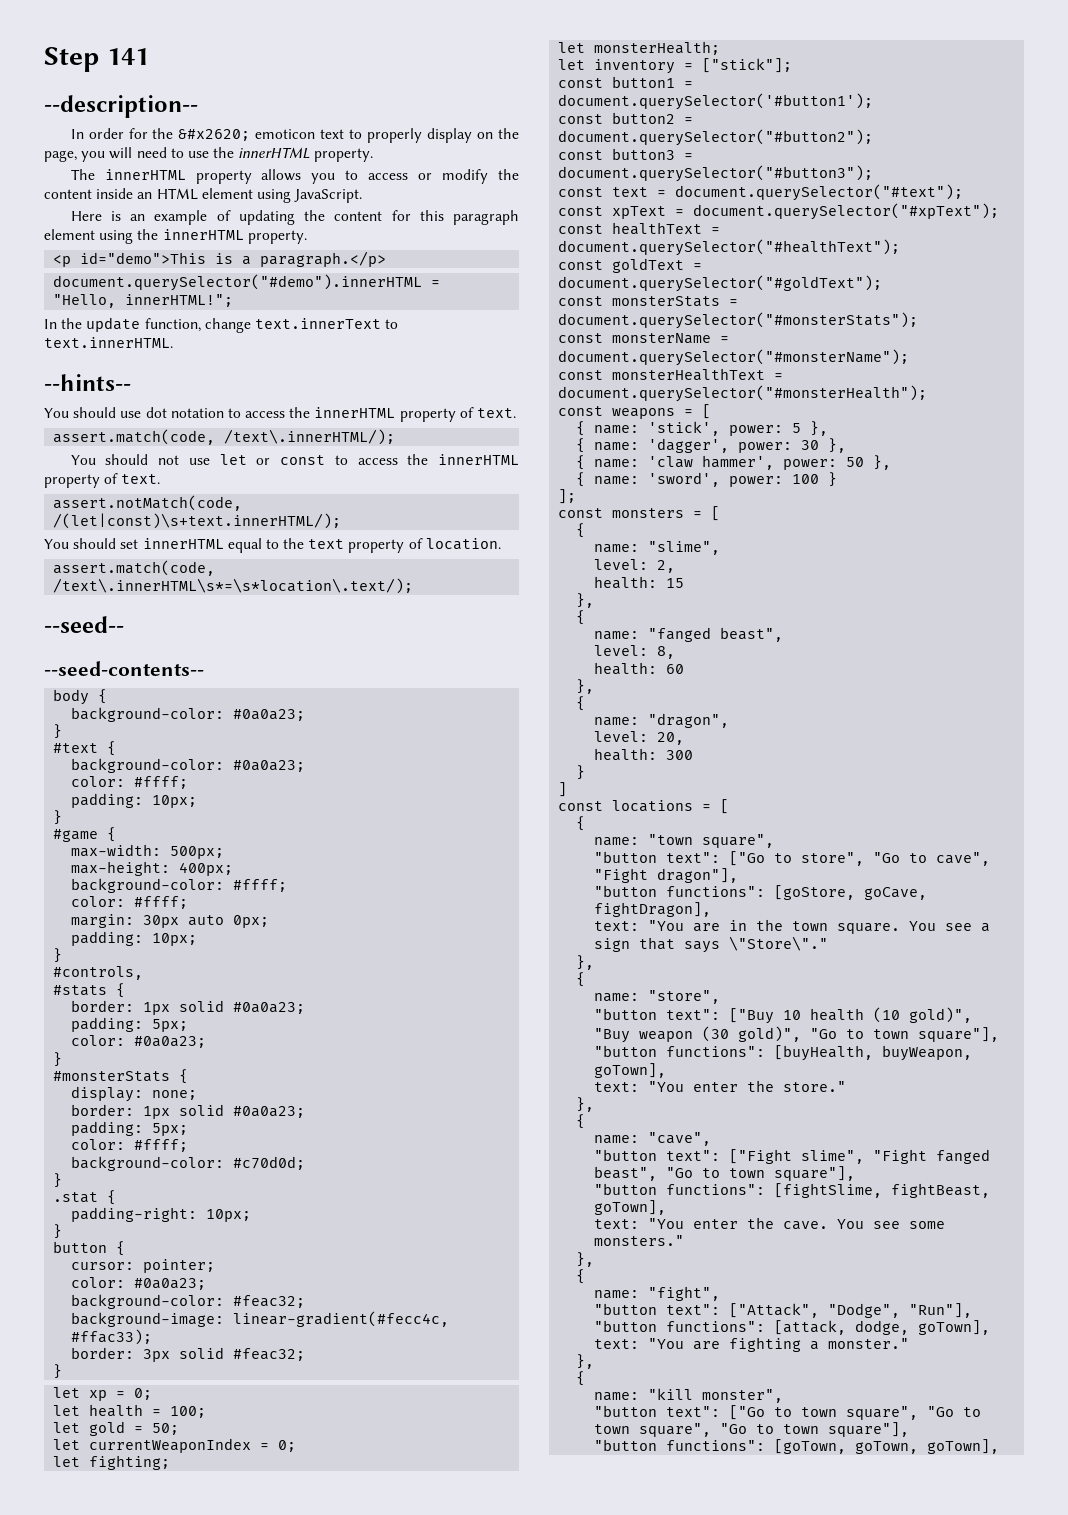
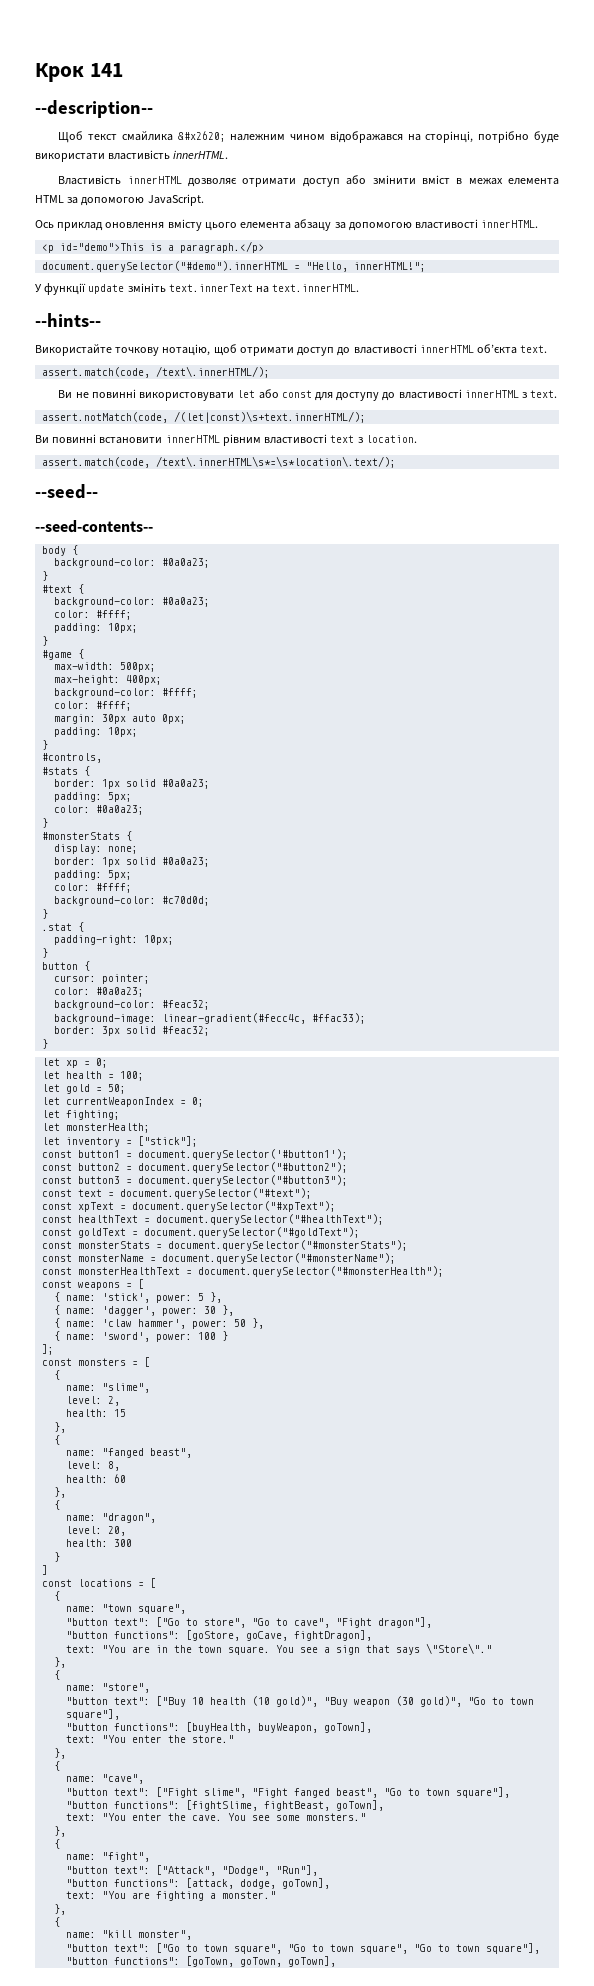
- Step 141
+ Крок 141
- In order for the &#x2620; emoticon text to properly display on the page, you will need to use the innerHTML property.
- The innerHTML property allows you to access or modify the content inside an HTML element using JavaScript.
- Here is an example of updating the content for this paragraph element using the innerHTML property.
+ Щоб текст смайлика &#x2620; належним чином відображався на сторінці, потрібно буде використати властивість innerHTML.
+ Властивість innerHTML дозволяє отримати доступ або змінити вміст в межах елемента HTML за допомогою JavaScript.
+ Ось приклад оновлення вмісту цього елемента абзацу за допомогою властивості innerHTML.
- In the update function, change text.innerText to text.innerHTML.
+ У функції update змініть text.innerText на text.innerHTML.
  --hints--
- You should use dot notation to access the innerHTML property of text.
+ Використайте точкову нотацію, щоб отримати доступ до властивості innerHTML об’єкта text.
  assert.match(code, /text\.innerHTML/);
- You should not use let or const to access the innerHTML property of text.
+ Ви не повинні використовувати let або const для доступу до властивості innerHTML з text.
  assert.notMatch(code, /(let|const)\s+text.innerHTML/);
- You should set innerHTML equal to the text property of location.
+ Ви повинні встановити innerHTML рівним властивості text з location.

